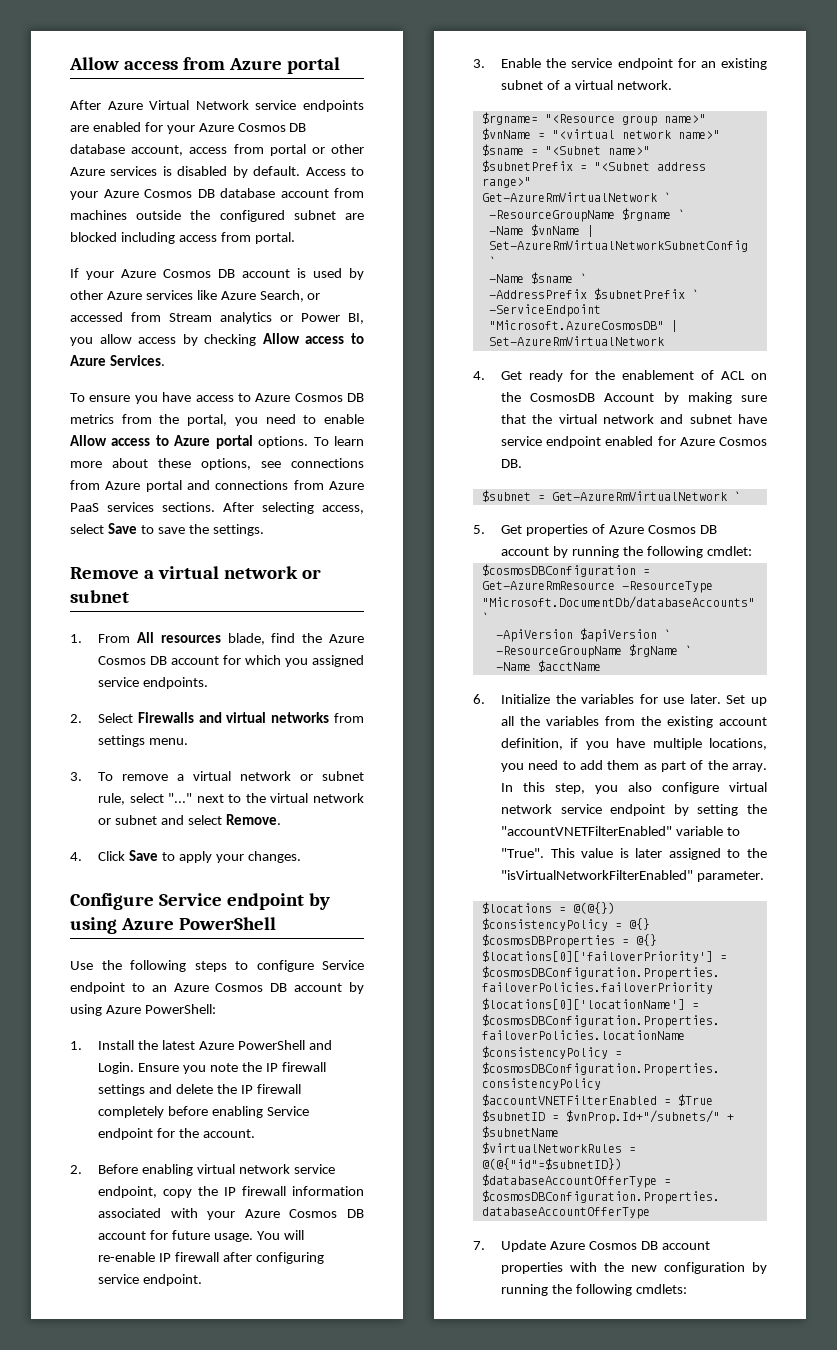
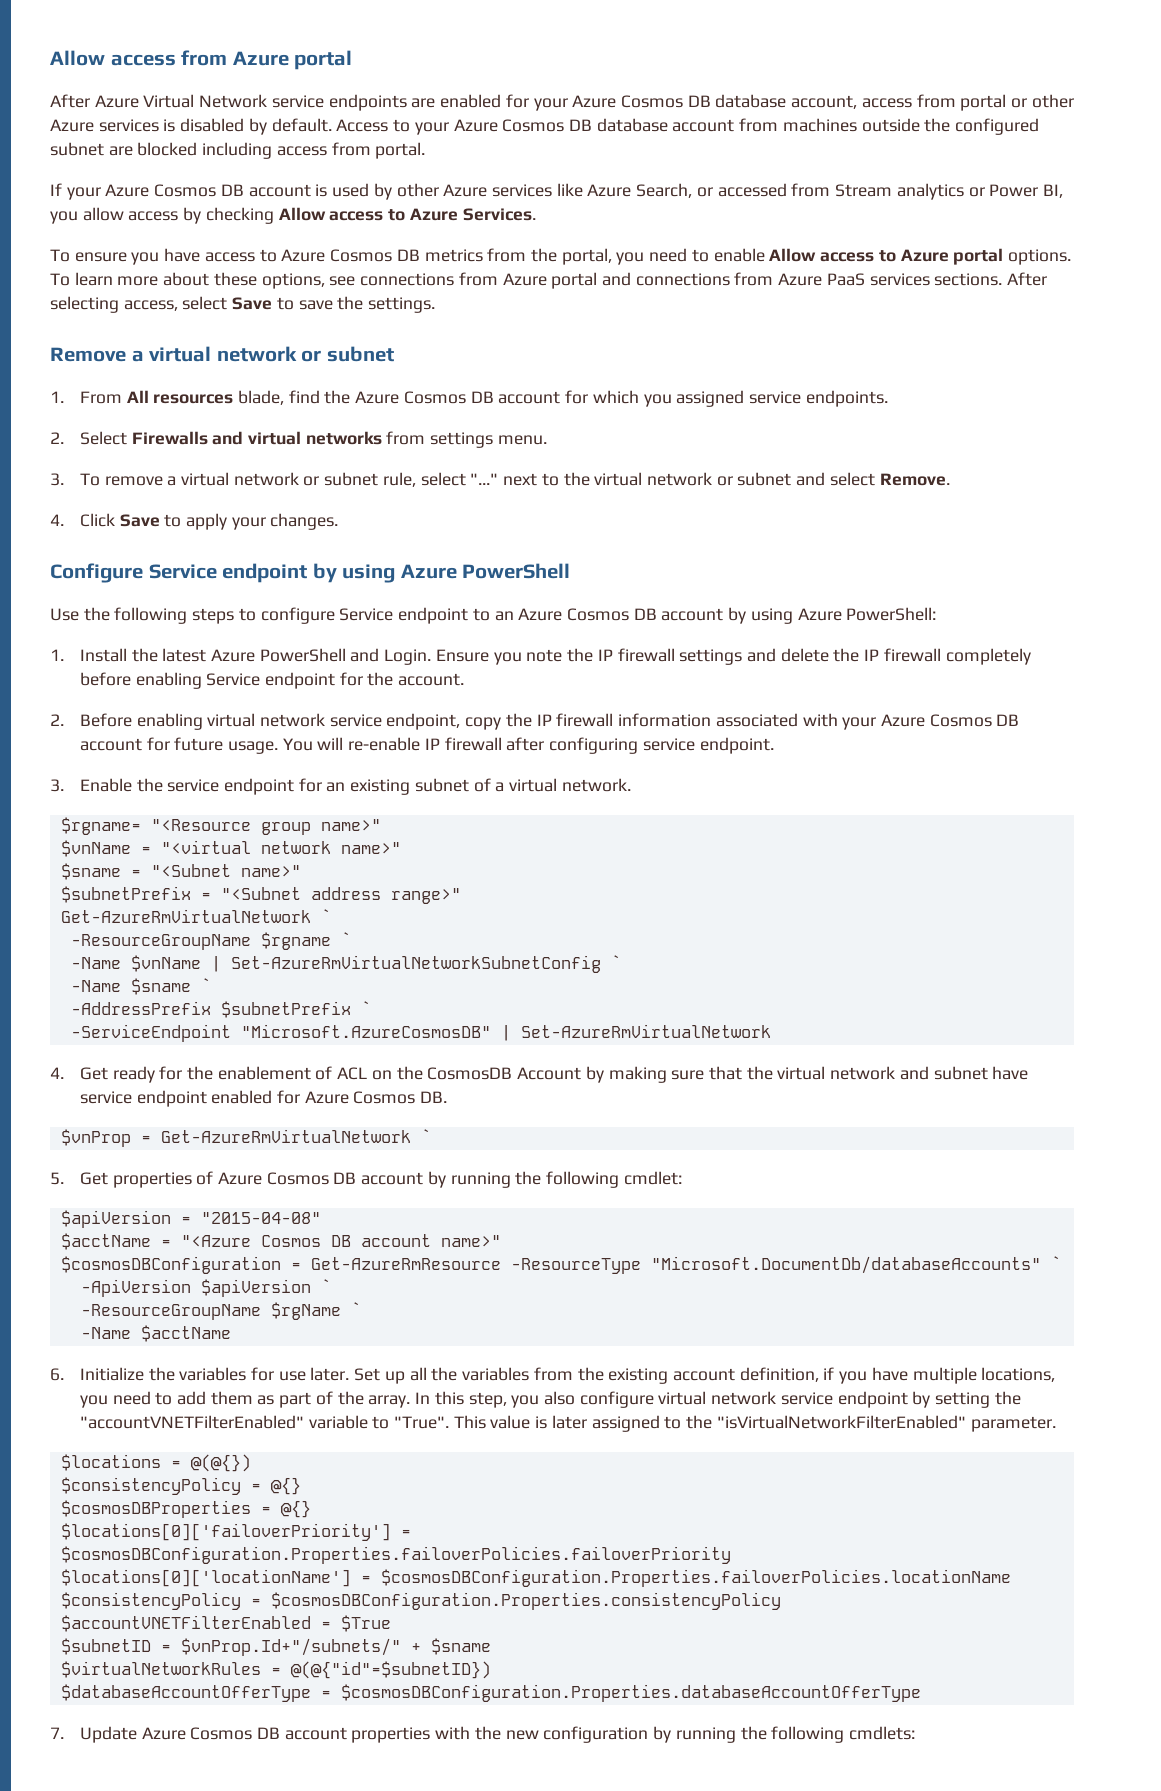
- $subnet = Get-AzureRmVirtualNetwork `
+ $vnProp = Get-AzureRmVirtualNetwork `
+ $apiVersion = "2015-04-08"
+ $acctName = "<Azure Cosmos DB account name>"
- $subnetID = $vnProp.Id+"/subnets/" + $subnetName
+ $subnetID = $vnProp.Id+"/subnets/" + $sname

